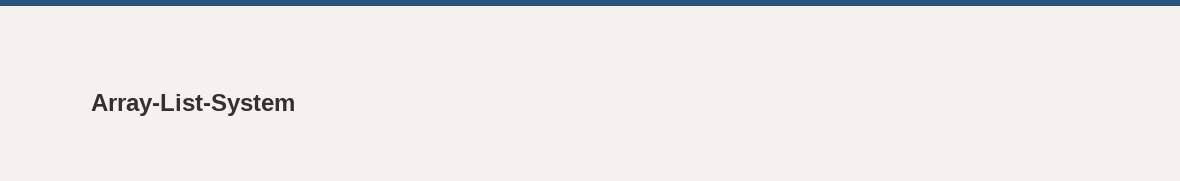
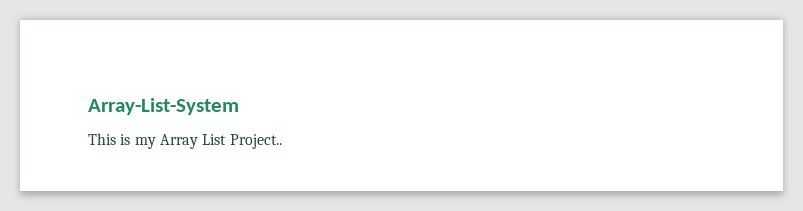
+ This is my Array List Project..

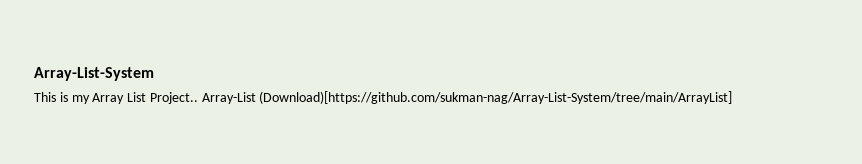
+ Array-List (Download)[https://github.com/sukman-nag/Array-List-System/tree/main/ArrayList]

